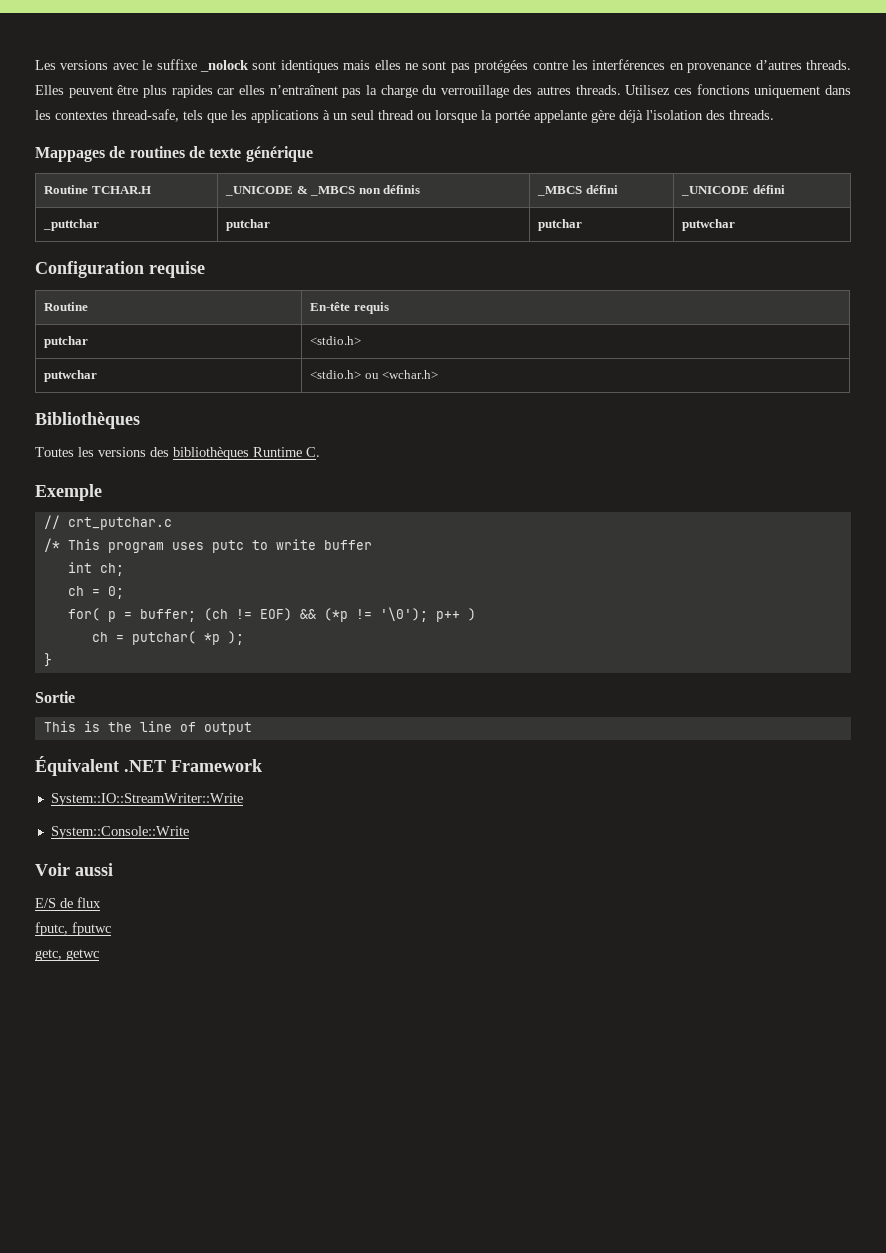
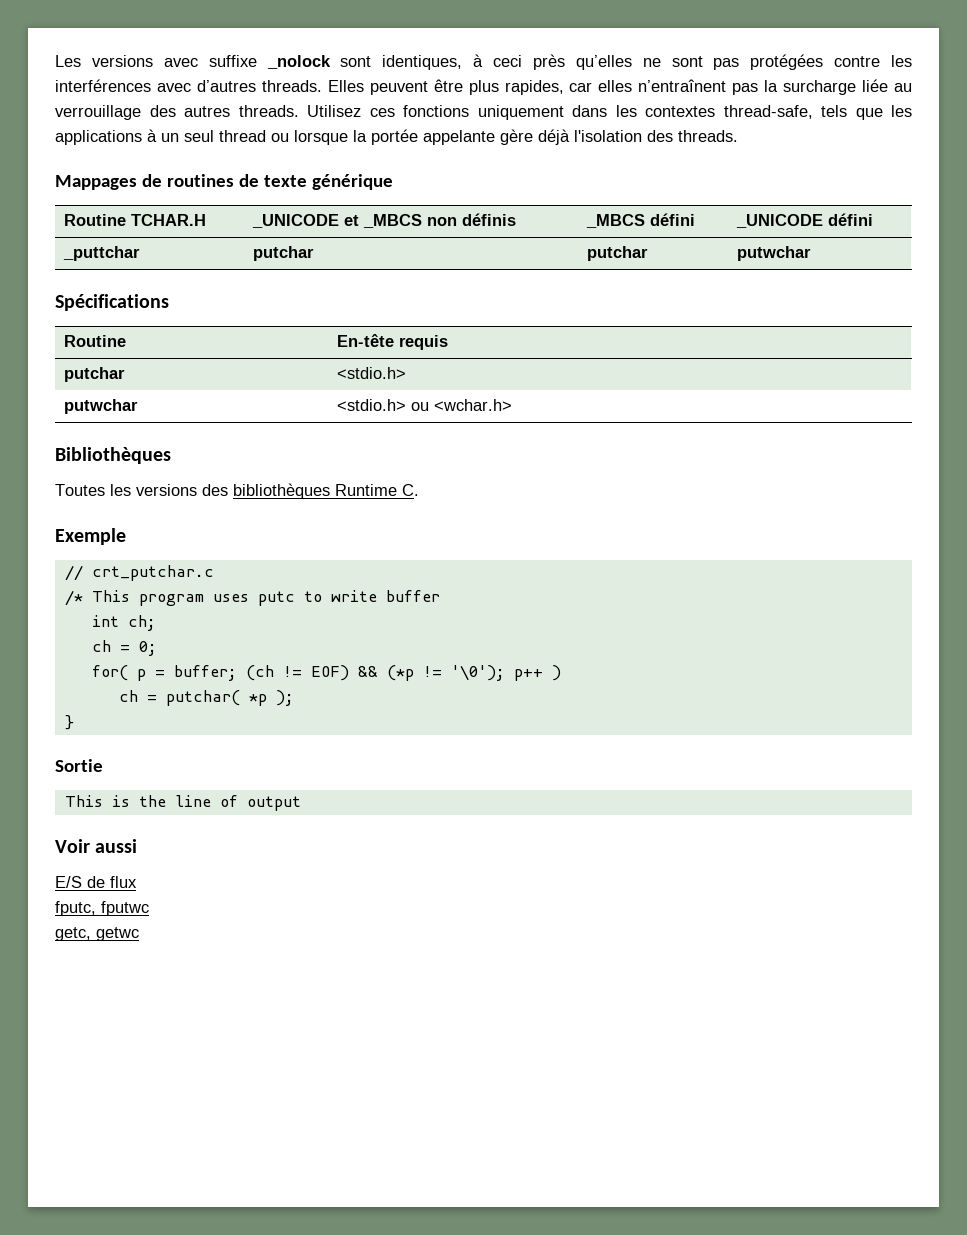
- Les versions avec le suffixe _nolock sont identiques mais elles ne sont pas protégées contre les interférences en provenance d’autres threads.
+ Les versions avec suffixe _nolock sont identiques, à ceci près qu’elles ne sont pas protégées contre les interférences avec d’autres threads.
- Elles peuvent être plus rapides car elles n’entraînent pas la charge du verrouillage des autres threads.
+ Elles peuvent être plus rapides, car elles n’entraînent pas la surcharge liée au verrouillage des autres threads.
- Routine TCHAR.H | _UNICODE & _MBCS non définis | _MBCS défini | _UNICODE défini
+ Routine TCHAR.H | _UNICODE et _MBCS non définis | _MBCS défini | _UNICODE défini
- Configuration requise
+ Spécifications
- Équivalent .NET Framework
- System::IO::StreamWriter::Write
- System::Console::Write

